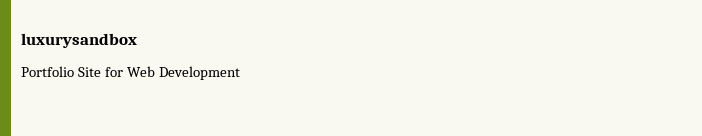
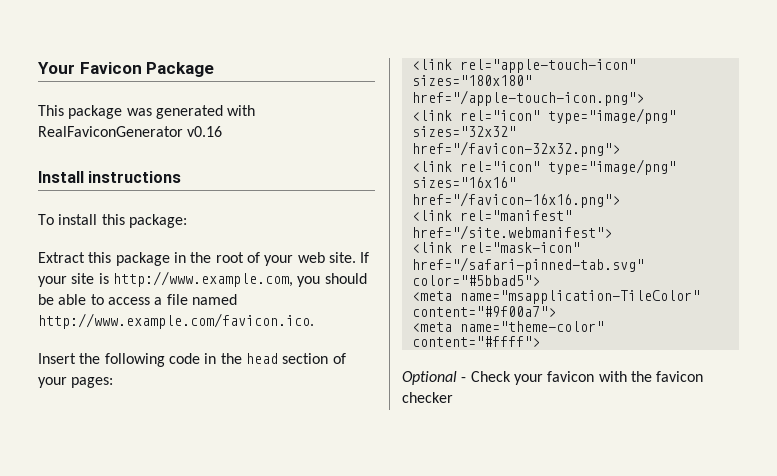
- luxurysandbox
- Portfolio Site for Web Development
+ Your Favicon Package
+ This package was generated with RealFaviconGenerator v0.16
+ Install instructions
+ To install this package:
+ Extract this package in the root of your web site. If your site is http://www.example.com, you should be able to access a file named http://www.example.com/favicon.ico.
+ Insert the following code in the head section of your pages:
+ <link rel="apple-touch-icon" sizes="180x180" href="/apple-touch-icon.png">
+ <link rel="icon" type="image/png" sizes="32x32" href="/favicon-32x32.png">
+ <link rel="icon" type="image/png" sizes="16x16" href="/favicon-16x16.png">
+ <link rel="manifest" href="/site.webmanifest">
+ <link rel="mask-icon" href="/safari-pinned-tab.svg" color="#5bbad5">
+ <meta name="msapplication-TileColor" content="#9f00a7">
+ <meta name="theme-color" content="#ffff">
+ Optional - Check your favicon with the favicon checker

